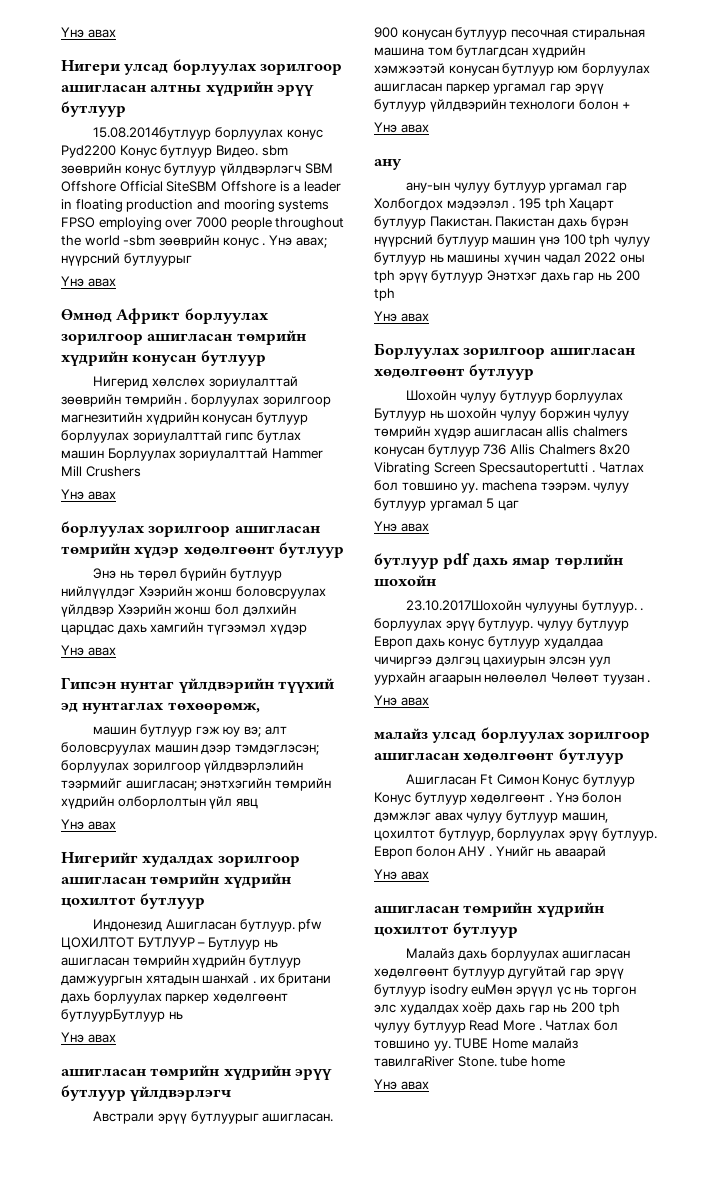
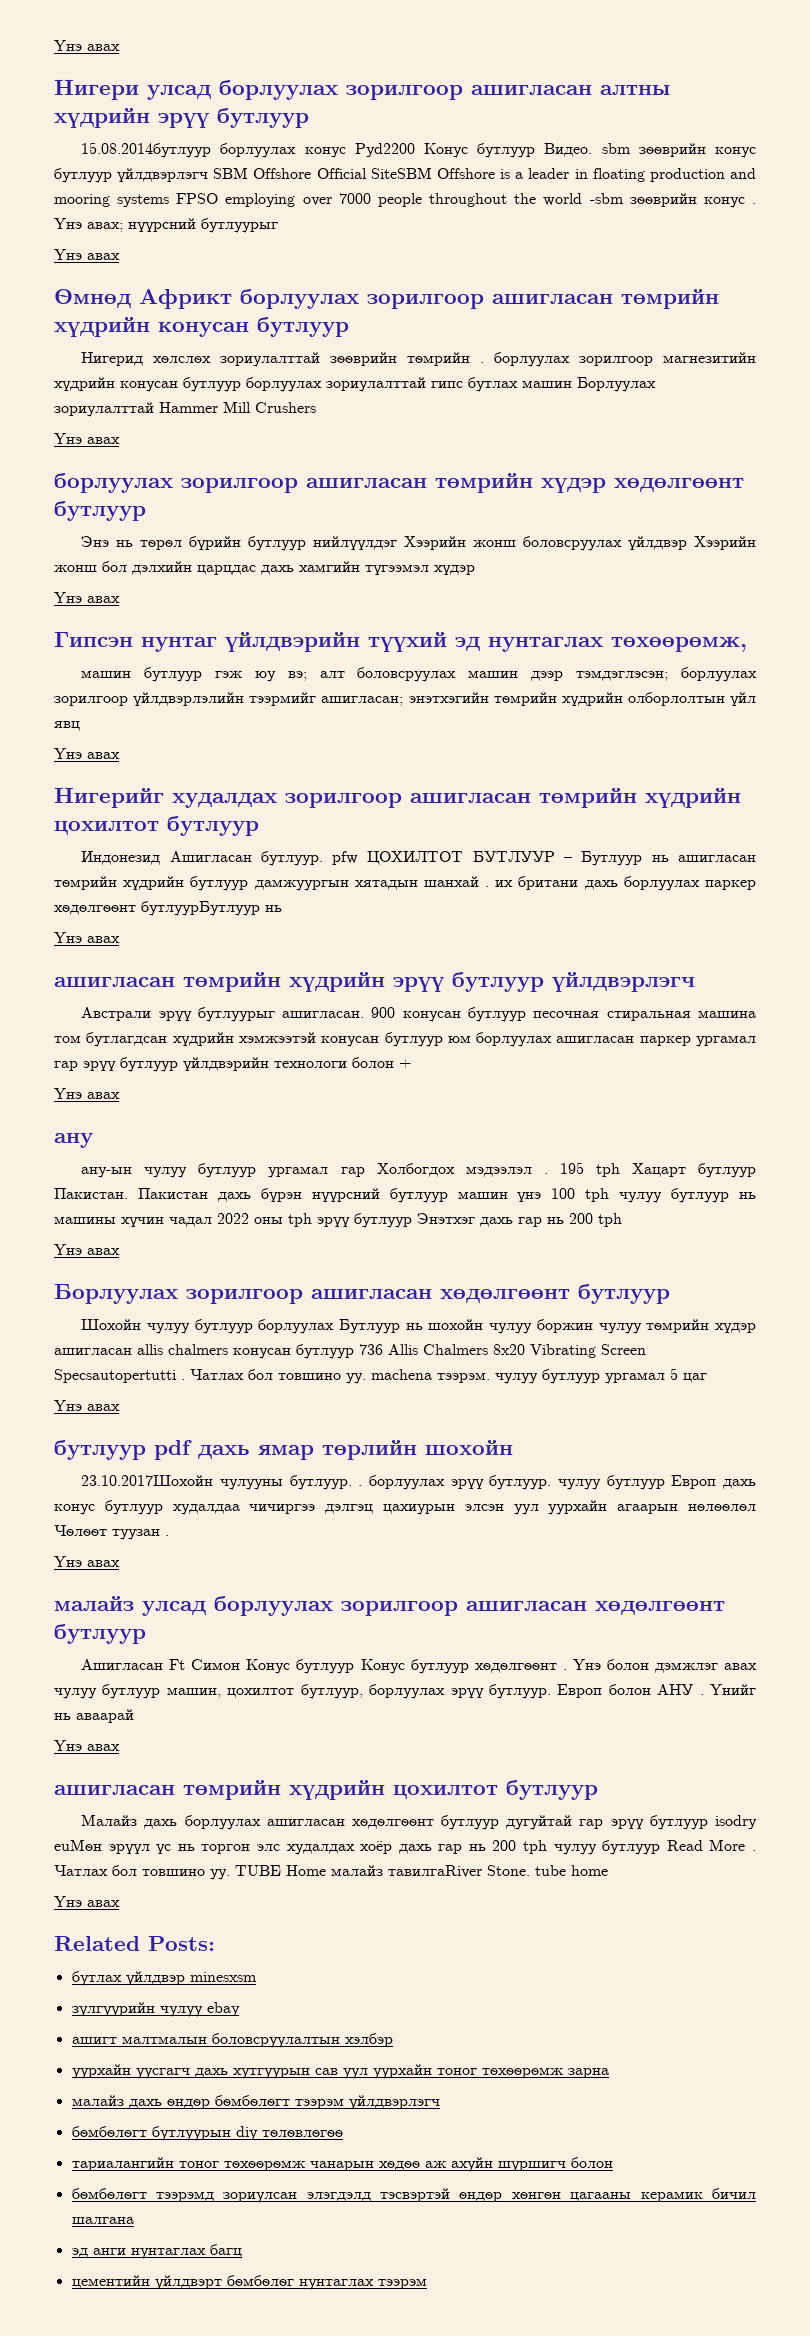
+ Related Posts:
+ бутлах үйлдвэр minesxsm
+ зүлгүүрийн чулуу ebay
+ ашигт малтмалын боловсруулалтын хэлбэр
+ уурхайн уусгагч дахь хутгуурын сав уул уурхайн тоног төхөөрөмж зарна
+ малайз дахь өндөр бөмбөлөгт тээрэм үйлдвэрлэгч
+ бөмбөлөгт бутлуурын diy төлөвлөгөө
+ тариалангийн тоног төхөөрөмж чанарын хөдөө аж ахуйн шүршигч болон
+ бөмбөлөгт тээрэмд зориулсан элэгдэлд тэсвэртэй өндөр хөнгөн цагааны керамик бичил шалгана
+ эд анги нунтаглах багц
+ цементийн үйлдвэрт бөмбөлөг нунтаглах тээрэм

